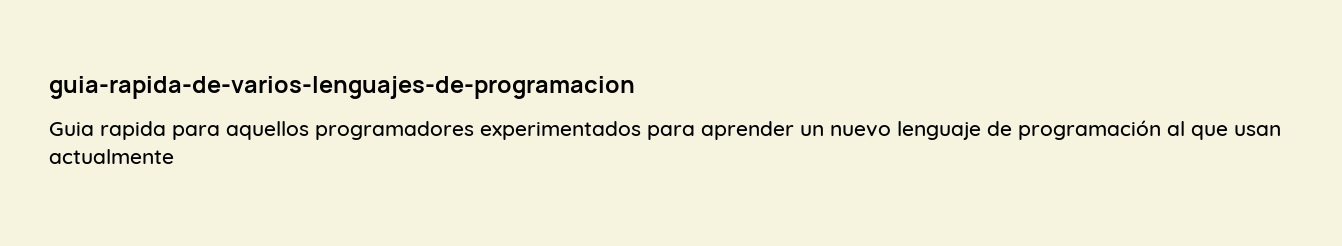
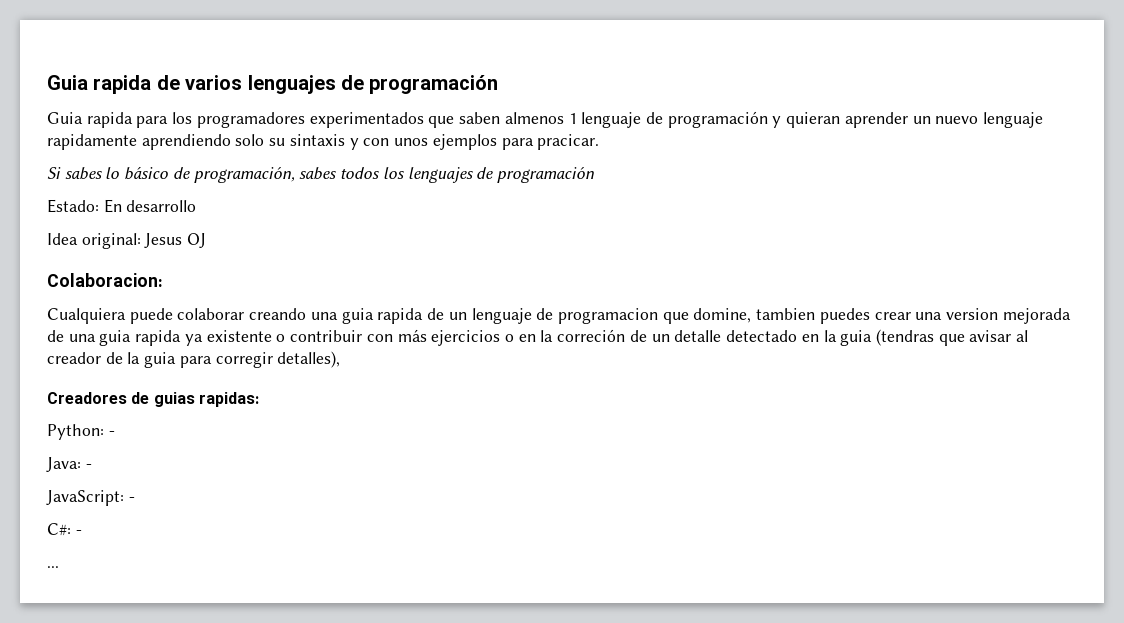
- guia-rapida-de-varios-lenguajes-de-programacion
+ Guia rapida de varios lenguajes de programación
- Guia rapida para aquellos programadores experimentados para aprender un nuevo lenguaje de programación al que usan actualmente
+ Guia rapida para los programadores experimentados que saben almenos 1 lenguaje de programación y quieran aprender un nuevo lenguaje rapidamente aprendiendo solo su sintaxis y con unos ejemplos para pracicar.
+ Si sabes lo básico de programación, sabes todos los lenguajes de programación
+ Estado: En desarrollo
+ Idea original: Jesus OJ
+ Colaboracion:
+ Cualquiera puede colaborar creando una guia rapida de un lenguaje de programacion que domine, tambien puedes crear una version mejorada de una guia rapida ya existente o contribuir con más ejercicios o en la correción de un detalle detectado en la guia (tendras que avisar al creador de la guia para corregir detalles),
+ Creadores de guias rapidas:
+ Python: -
+ Java: -
+ JavaScript: -
+ C#: -
+ ...

